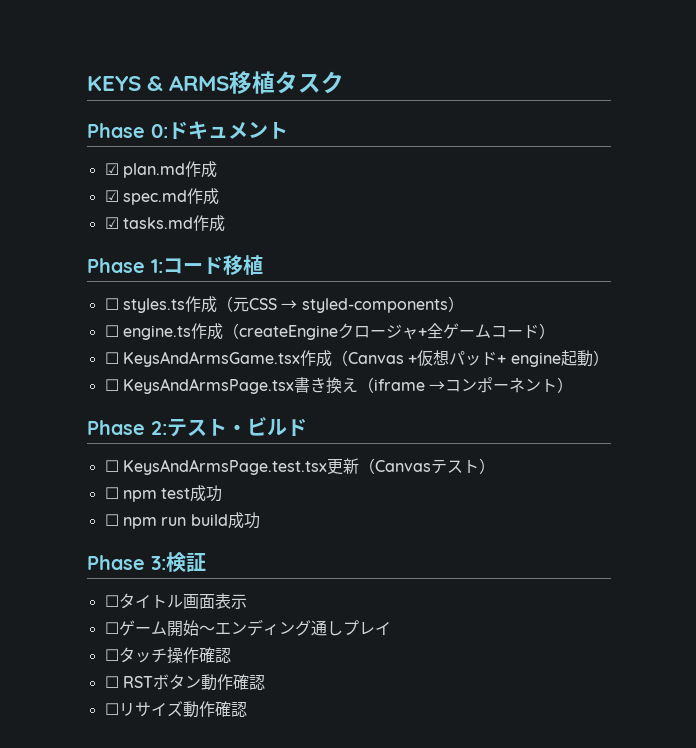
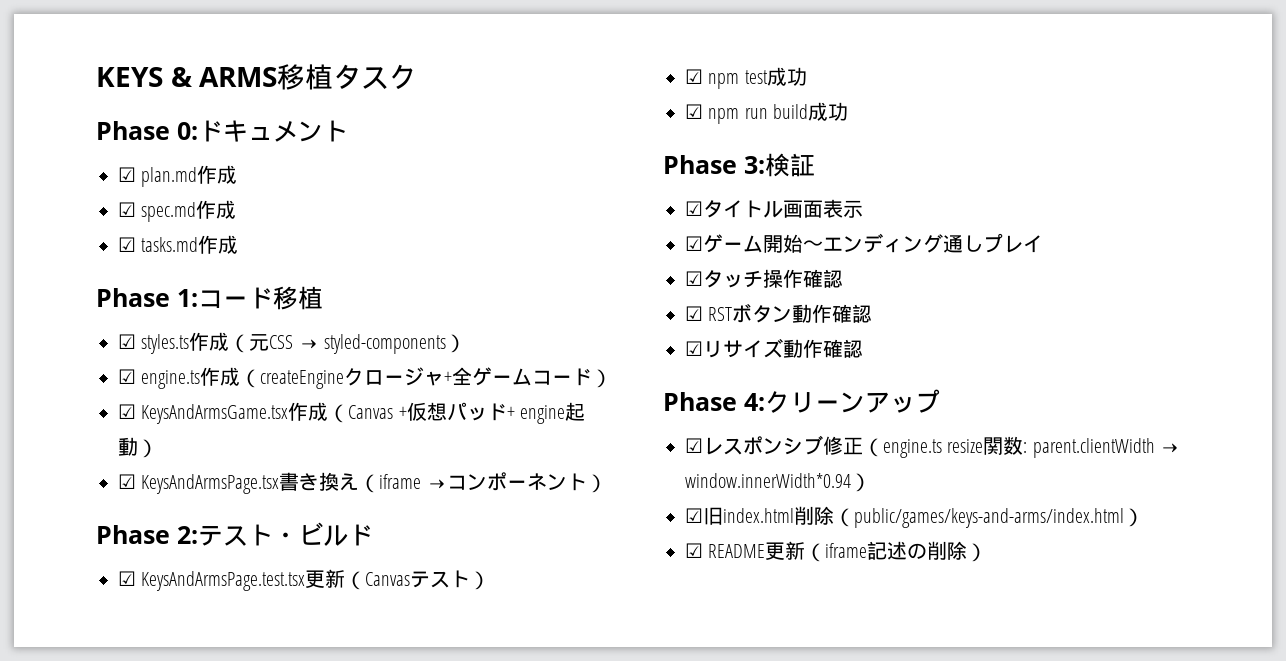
- ☐ styles.ts作成（元CSS → styled-components）
+ ☑ styles.ts作成（元CSS → styled-components）
- ☐ engine.ts作成（createEngineクロージャ+全ゲームコード）
+ ☑ engine.ts作成（createEngineクロージャ+全ゲームコード）
- ☐ KeysAndArmsGame.tsx作成（Canvas +仮想パッド+ engine起動）
+ ☑ KeysAndArmsGame.tsx作成（Canvas +仮想パッド+ engine起動）
- ☐ KeysAndArmsPage.tsx書き換え（iframe →コンポーネント）
+ ☑ KeysAndArmsPage.tsx書き換え（iframe →コンポーネント）
- ☐ KeysAndArmsPage.test.tsx更新（Canvasテスト）
+ ☑ KeysAndArmsPage.test.tsx更新（Canvasテスト）
- ☐ npm test成功
+ ☑ npm test成功
- ☐ npm run build成功
+ ☑ npm run build成功
- ☐タイトル画面表示
+ ☑タイトル画面表示
- ☐ゲーム開始〜エンディング通しプレイ
+ ☑ゲーム開始〜エンディング通しプレイ
- ☐タッチ操作確認
+ ☑タッチ操作確認
- ☐ RSTボタン動作確認
+ ☑ RSTボタン動作確認
- ☐リサイズ動作確認
+ ☑リサイズ動作確認
+ Phase 4:クリーンアップ
+ ☑レスポンシブ修正（engine.ts resize関数: parent.clientWidth → window.innerWidth*0.94）
+ ☑旧index.html削除（public/games/keys-and-arms/index.html）
+ ☑ README更新（iframe記述の削除）

